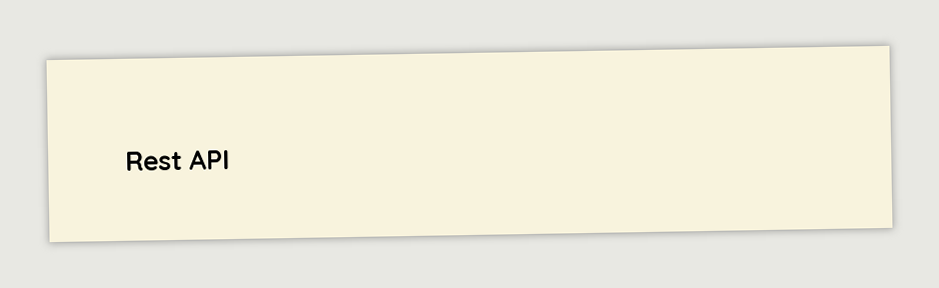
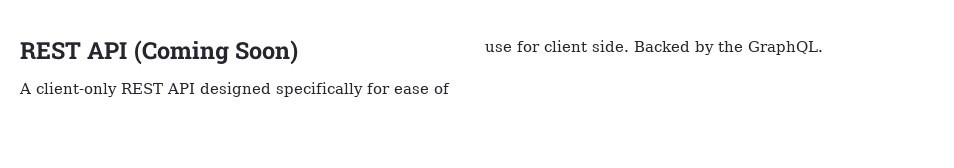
- Rest API
+ REST API (Coming Soon)
+ A client-only REST API designed specifically for ease of use for client side. Backed by the GraphQL.

